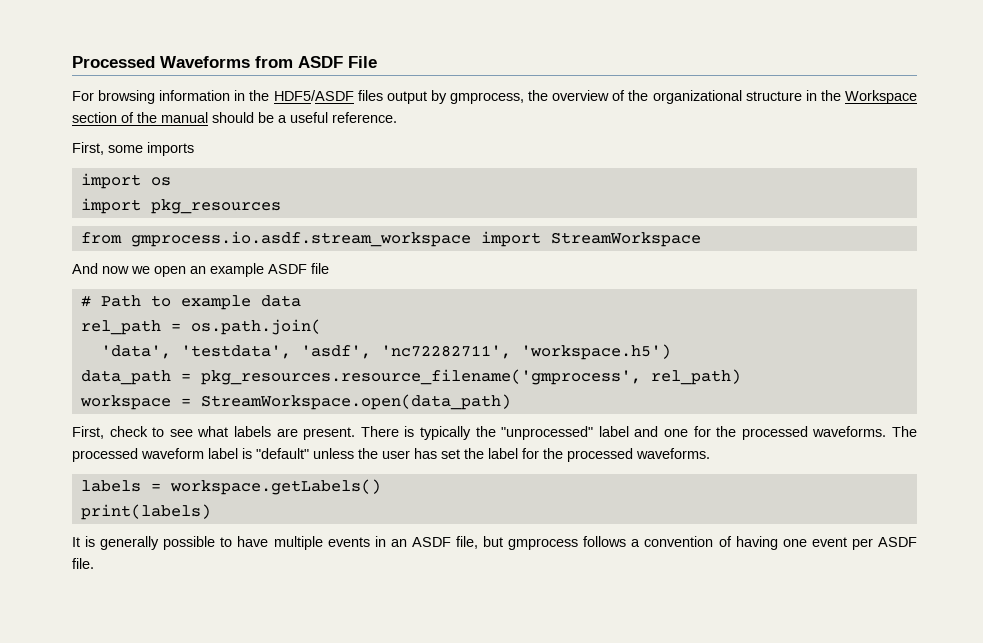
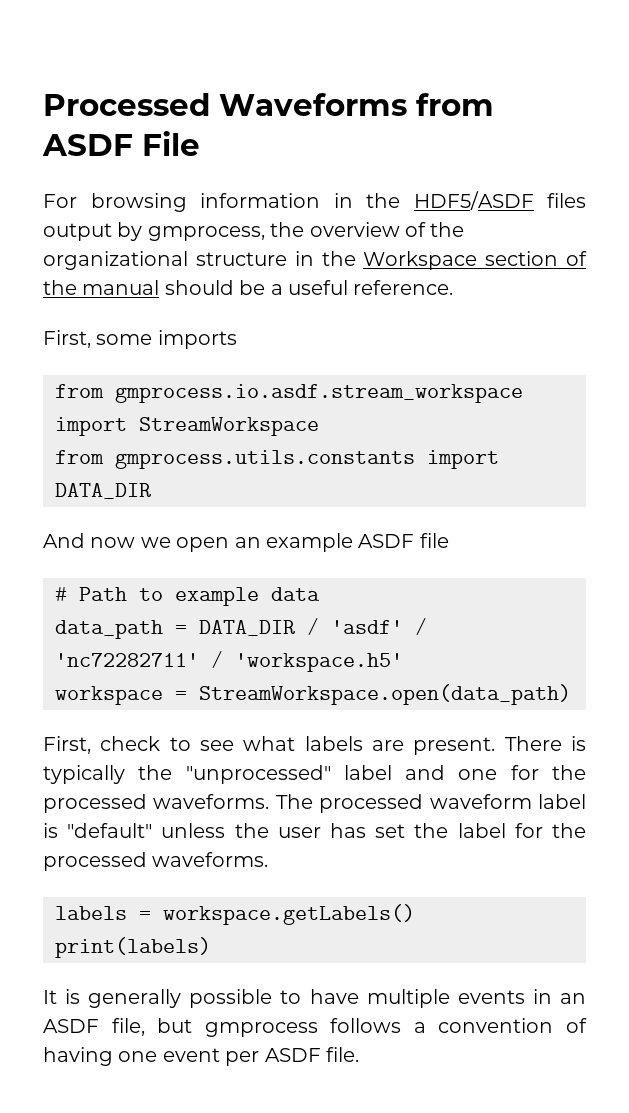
- import os
- import pkg_resources
+ from gmprocess.utils.constants import DATA_DIR
- rel_path = os.path.join(
- 'data', 'testdata', 'asdf', 'nc72282711', 'workspace.h5')
- data_path = pkg_resources.resource_filename('gmprocess', rel_path)
+ data_path = DATA_DIR / 'asdf' / 'nc72282711' / 'workspace.h5'

